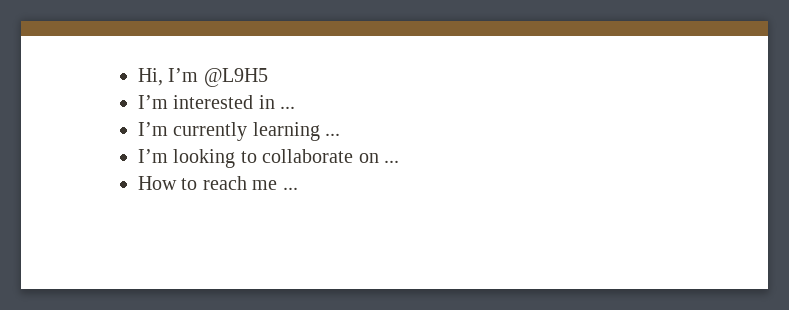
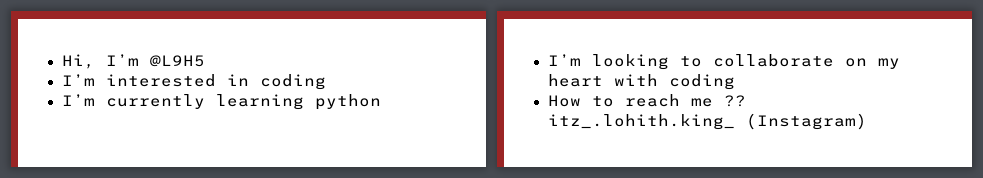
- I’m interested in ...
+ I’m interested in coding
- I’m currently learning ...
+ I’m currently learning python
- I’m looking to collaborate on ...
+ I’m looking to collaborate on my heart with coding
- How to reach me ...
+ How to reach me ?? itz_.lohith.king_ (Instagram)

